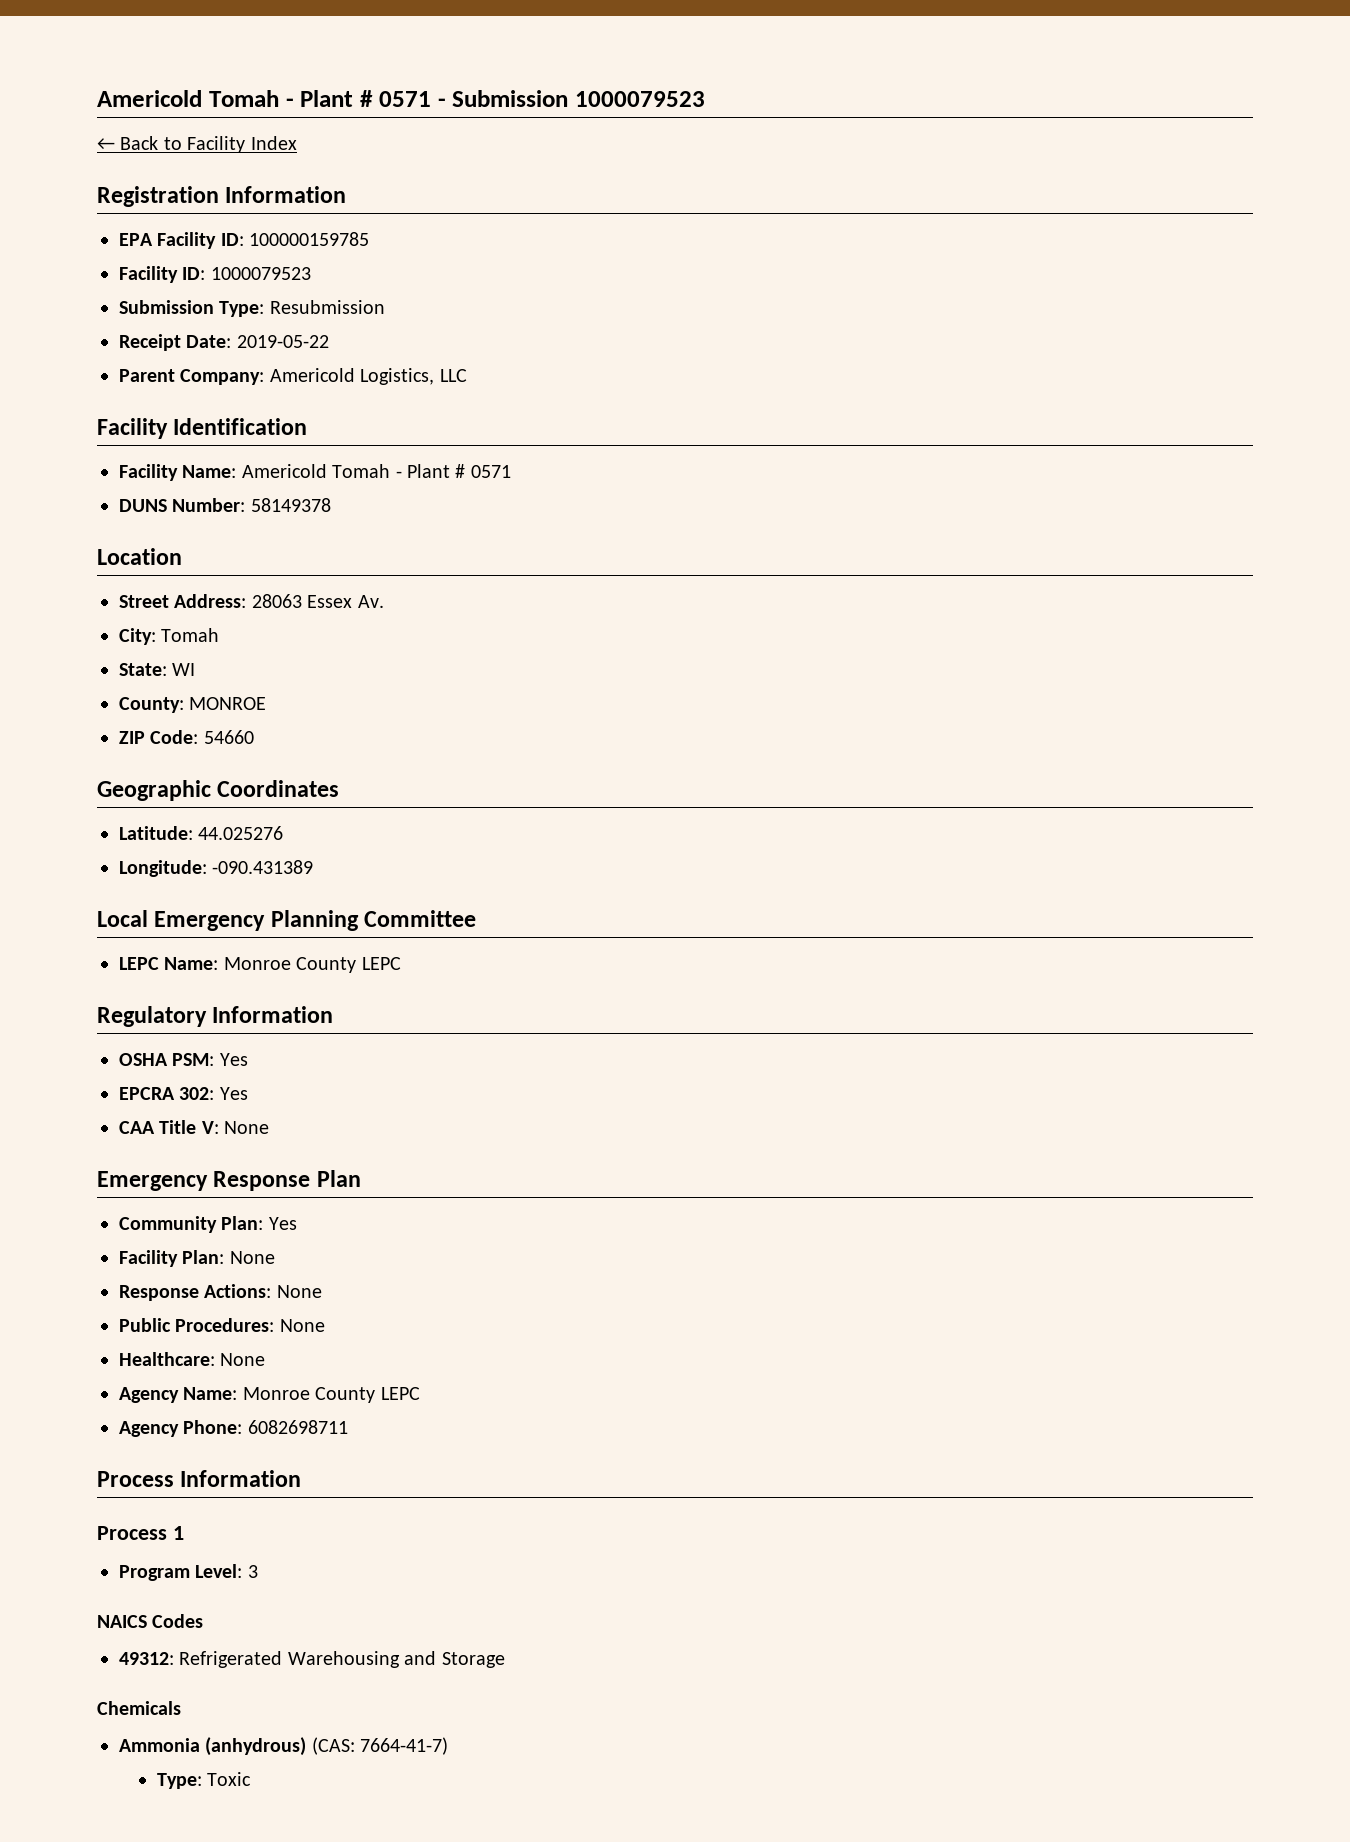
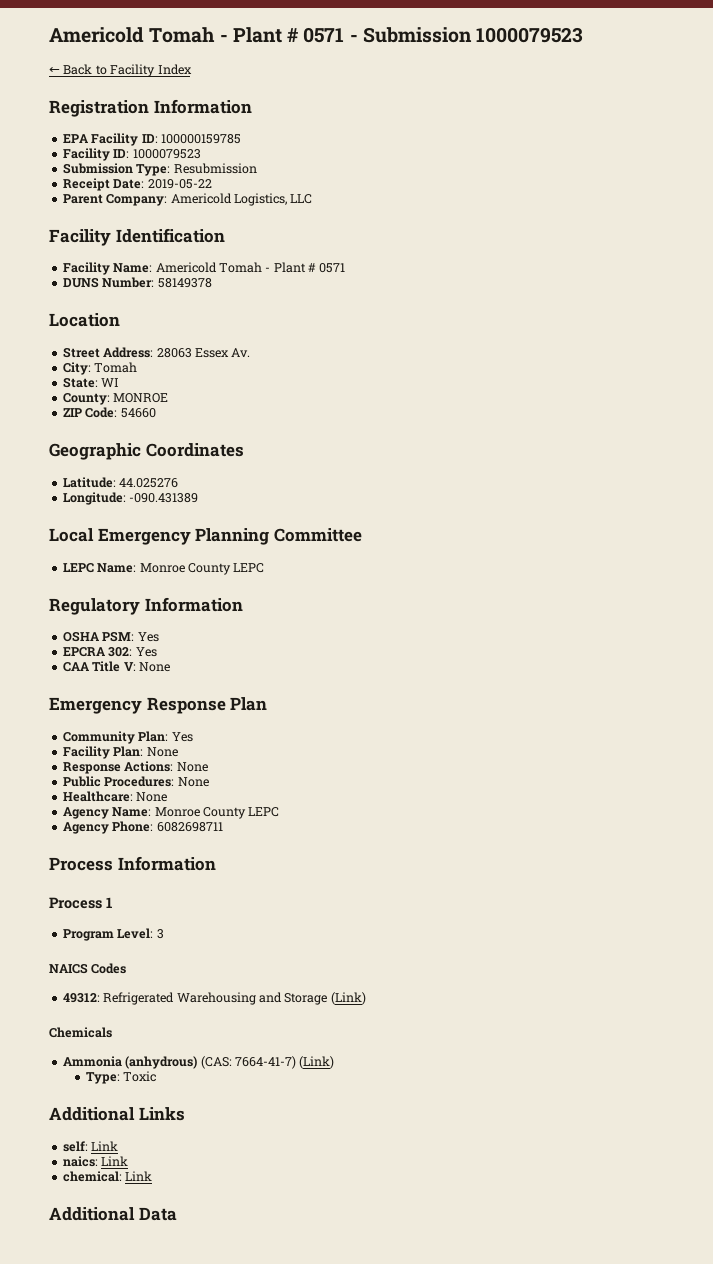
- 49312: Refrigerated Warehousing and Storage
+ 49312: Refrigerated Warehousing and Storage (Link)
- Ammonia (anhydrous) (CAS: 7664-41-7)
+ Ammonia (anhydrous) (CAS: 7664-41-7) (Link)
+ Additional Links
+ self: Link
+ naics: Link
+ chemical: Link
+ Additional Data

